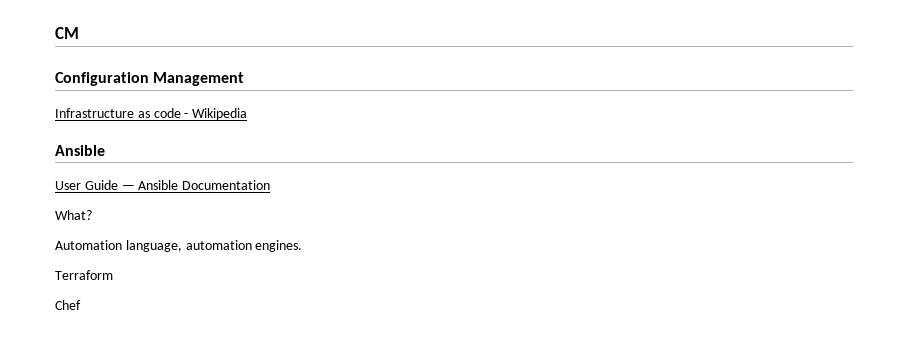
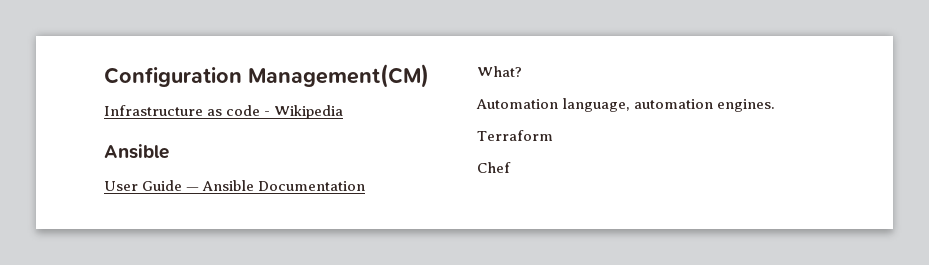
- CM
- Configuration Management
+ Configuration Management(CM)

